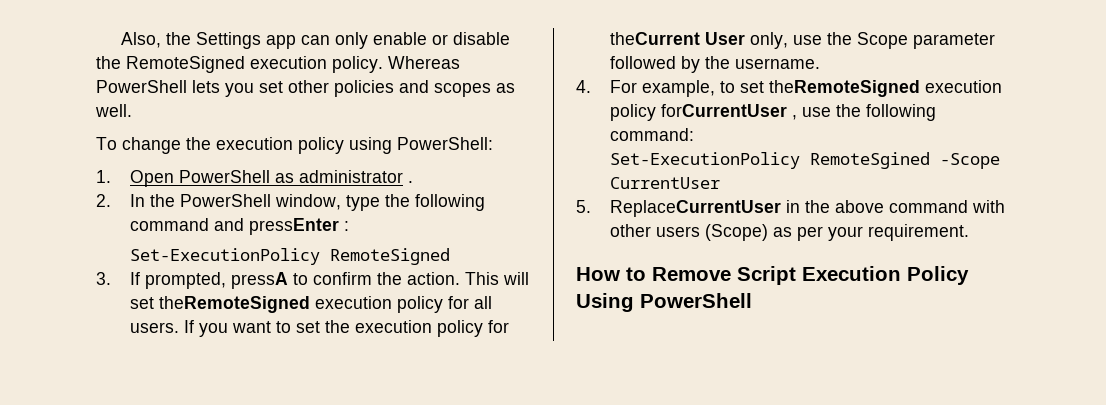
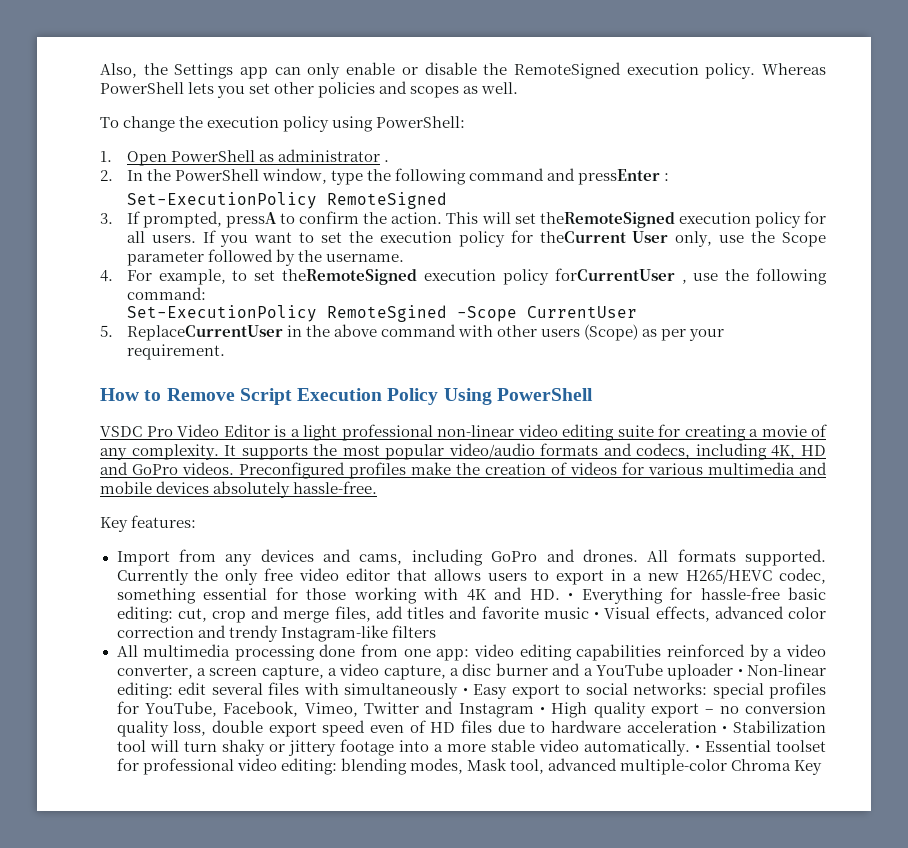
+ VSDC Pro Video Editor is a light professional non-linear video editing suite for creating a movie of any complexity. It supports the most popular video/audio formats and codecs, including 4K, HD and GoPro videos. Preconfigured profiles make the creation of videos for various multimedia and mobile devices absolutely hassle-free.
+ Key features:
+ Import from any devices and cams, including GoPro and drones. All formats supported. Сurrently the only free video editor that allows users to export in a new H265/HEVC codec, something essential for those working with 4K and HD. • Everything for hassle-free basic editing: cut, crop and merge files, add titles and favorite music • Visual effects, advanced color correction and trendy Instagram-like filters
+ All multimedia processing done from one app: video editing capabilities reinforced by a video converter, a screen capture, a video capture, a disc burner and a YouTube uploader • Non-linear editing: edit several files with simultaneously • Easy export to social networks: special profiles for YouTube, Facebook, Vimeo, Twitter and Instagram • High quality export – no conversion quality loss, double export speed even of HD files due to hardware acceleration • Stabilization tool will turn shaky or jittery footage into a more stable video automatically. • Essential toolset for professional video editing: blending modes, Mask tool, advanced multiple-color Chroma Key

